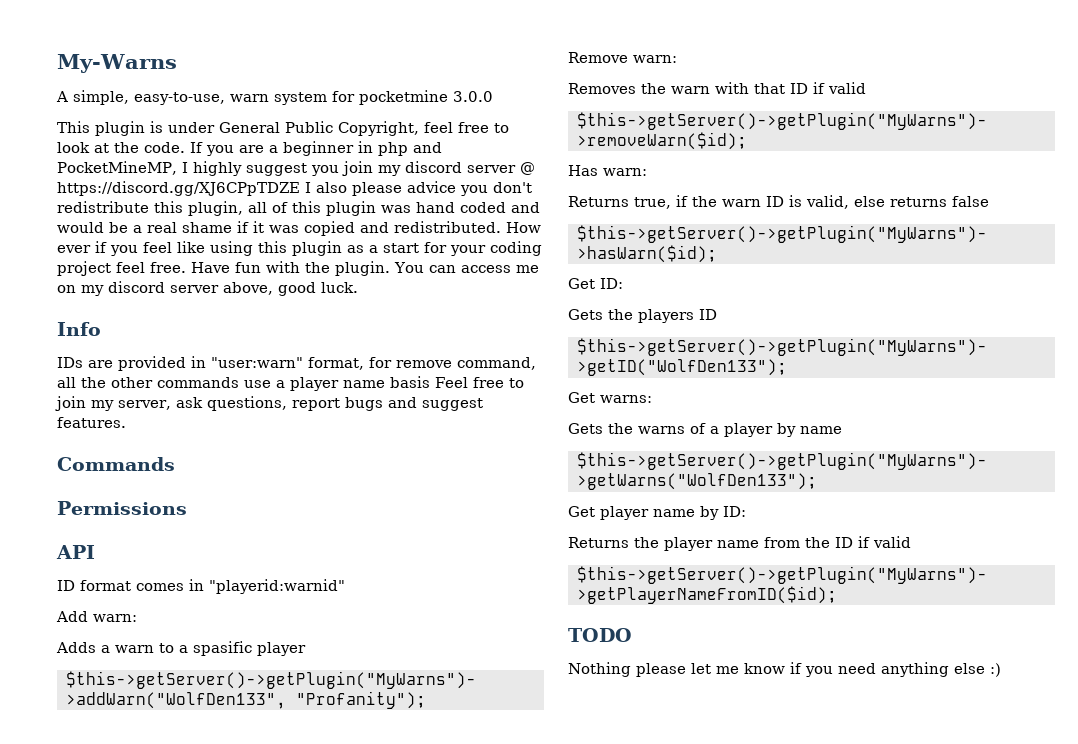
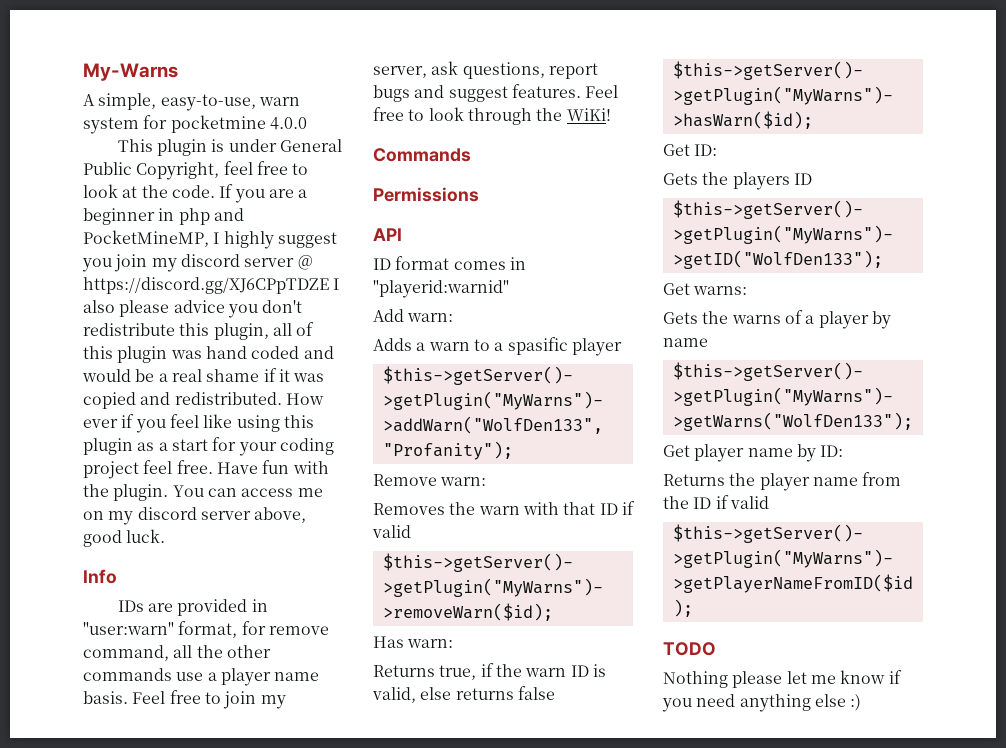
- A simple, easy-to-use, warn system for pocketmine 3.0.0
+ A simple, easy-to-use, warn system for pocketmine 4.0.0
- IDs are provided in "user:warn" format, for remove command, all the other commands use a player name basis Feel free to join my server, ask questions, report bugs and suggest features.
+ IDs are provided in "user:warn" format, for remove command, all the other commands use a player name basis. Feel free to join my server, ask questions, report bugs and suggest features. Feel free to look through the WiKi!

